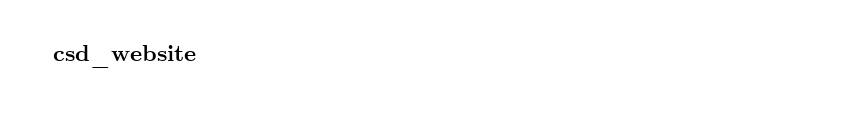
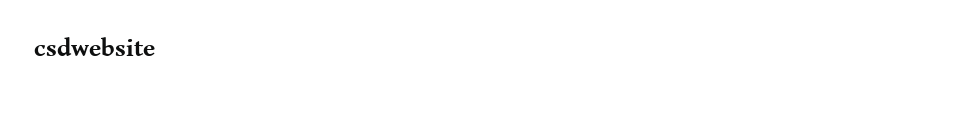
- csd_website
+ csdwebsite

